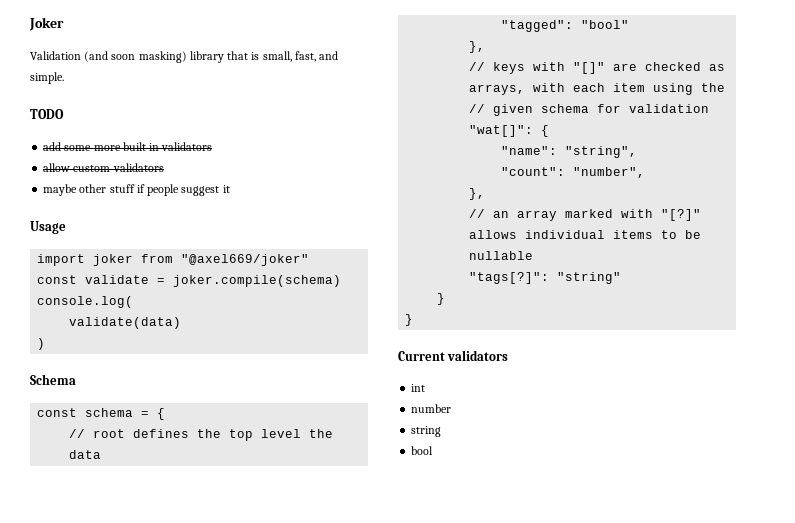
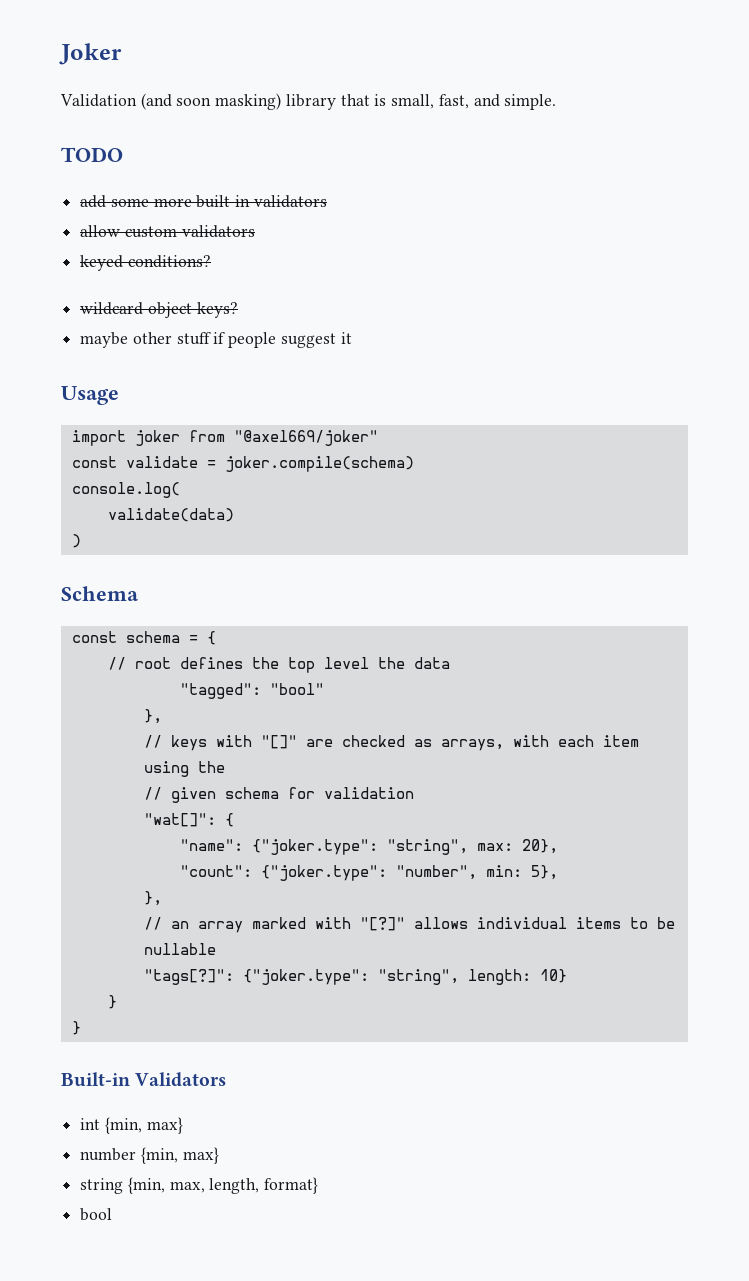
+ keyed conditions?
+ wildcard object keys?
- "name": "string",
+ "name": {"joker.type": "string", max: 20},
- "count": "number",
+ "count": {"joker.type": "number", min: 5},
- "tags[?]": "string"
+ "tags[?]": {"joker.type": "string", length: 10}
- Current validators
+ Built-in Validators
- int
+ int {min, max}
- number
+ number {min, max}
- string
+ string {min, max, length, format}

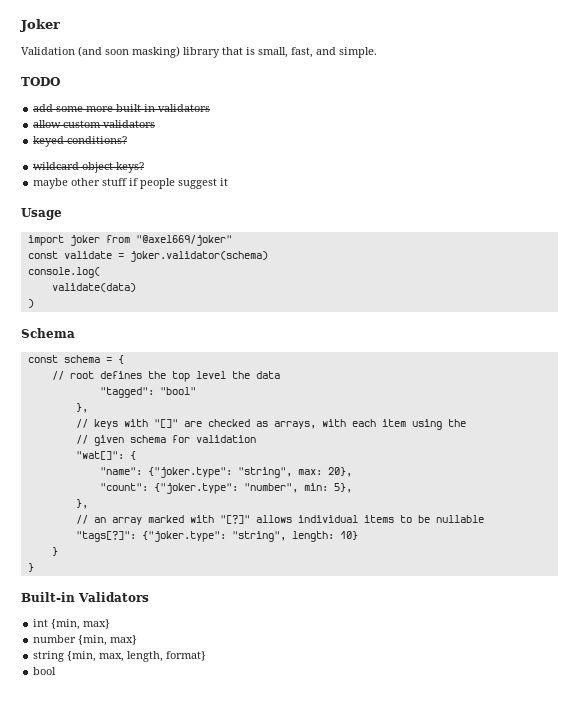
- const validate = joker.compile(schema)
+ const validate = joker.validator(schema)

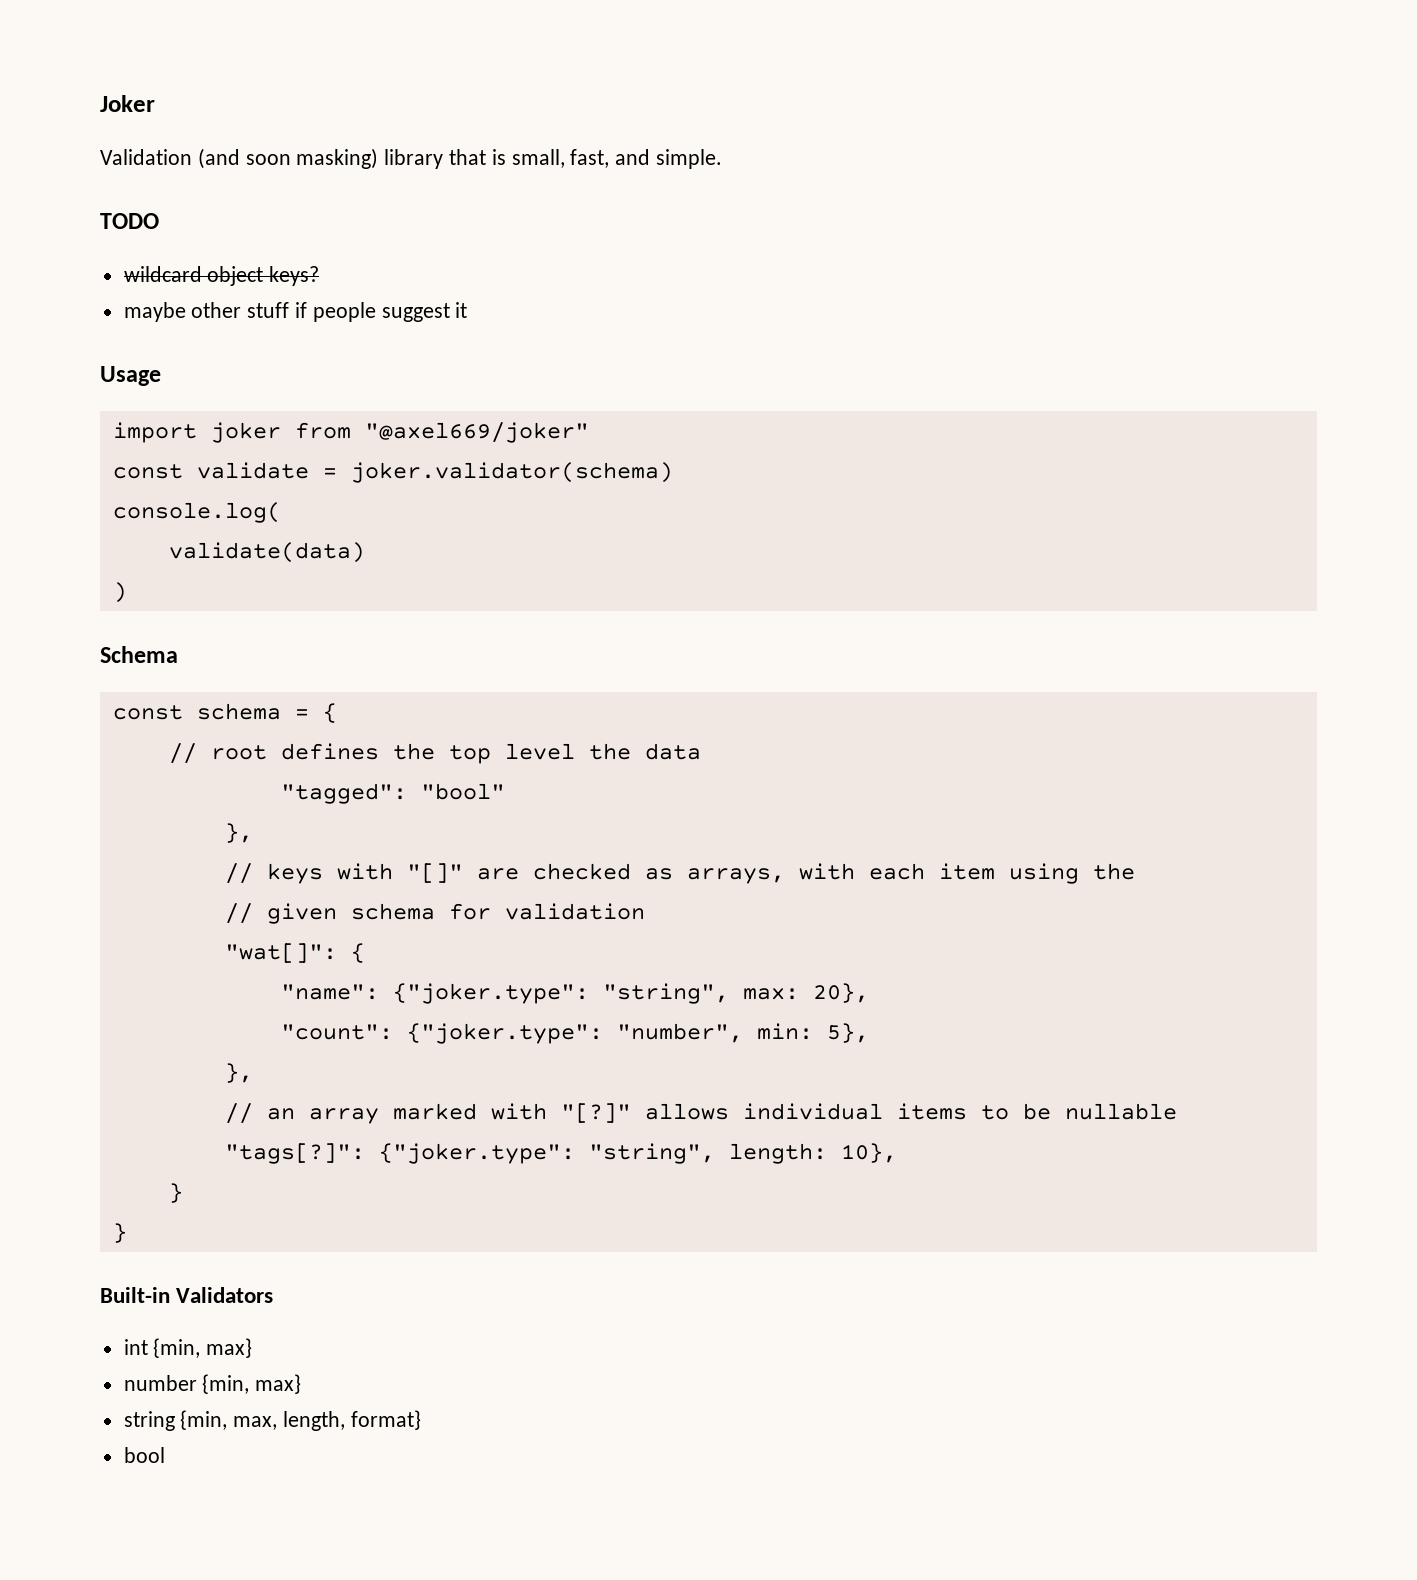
- add some more built in validators
- allow custom validators
- keyed conditions?
- "tags[?]": {"joker.type": "string", length: 10}
+ "tags[?]": {"joker.type": "string", length: 10},

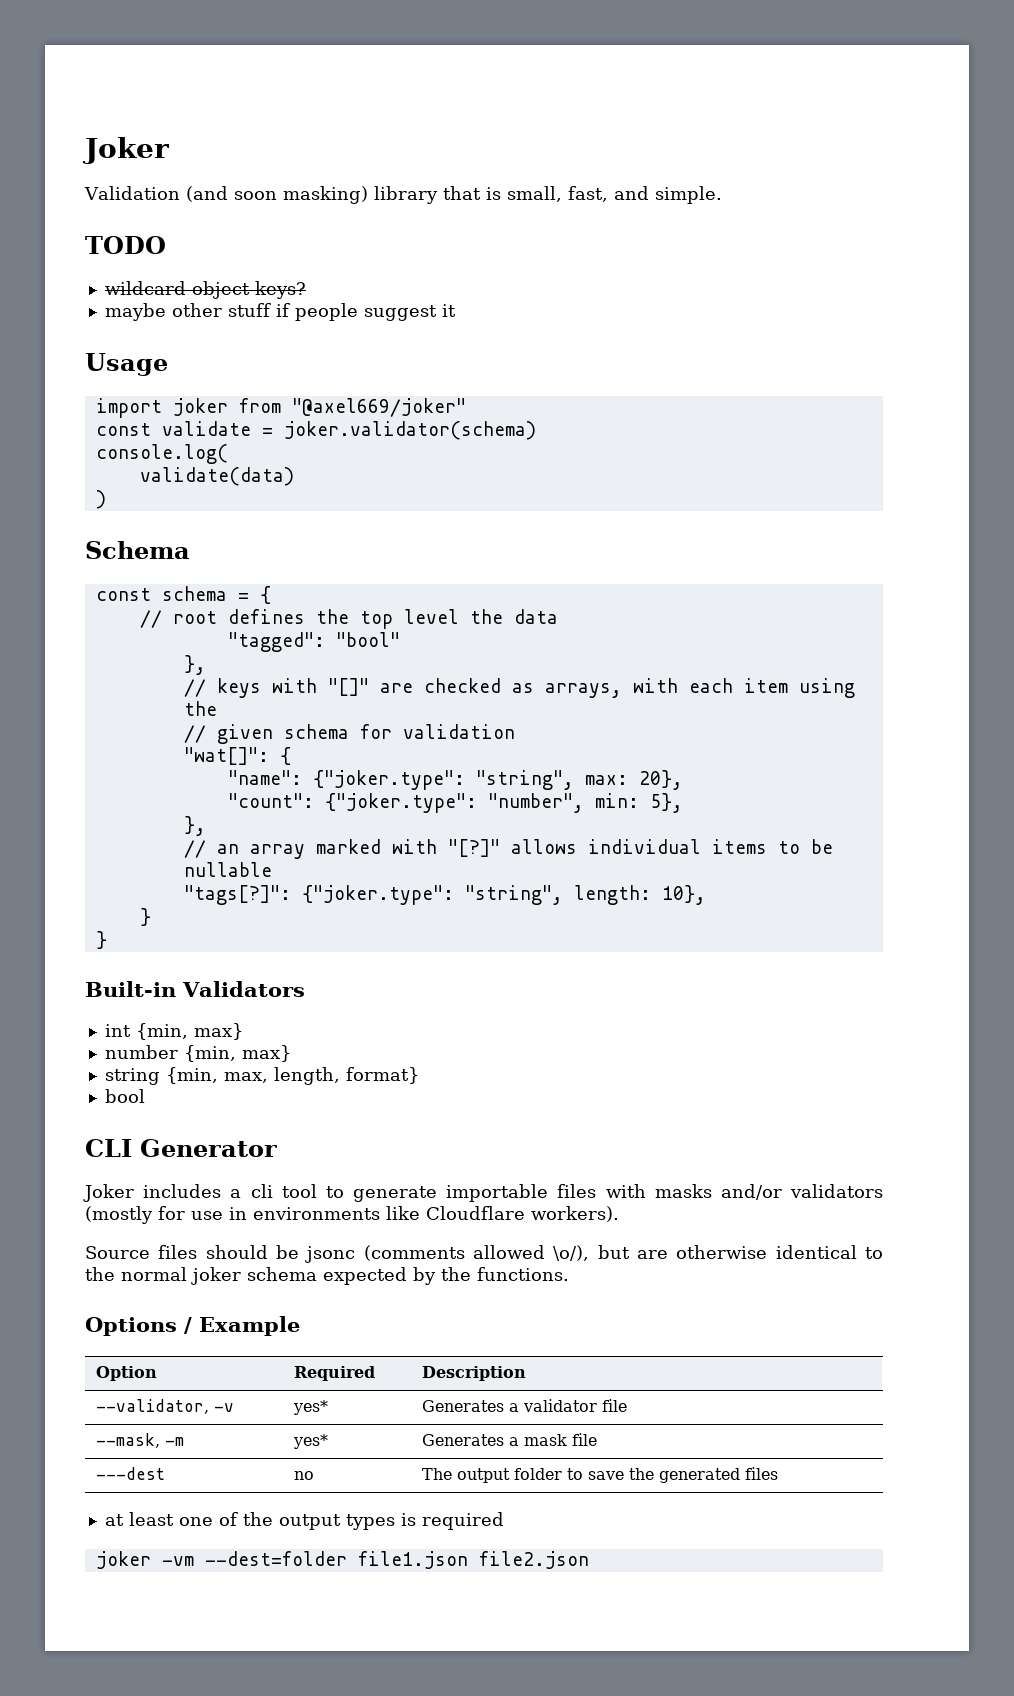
+ CLI Generator
+ Joker includes a cli tool to generate importable files with masks and/or validators (mostly for use in environments like Cloudflare workers).
+ Source files should be jsonc (comments allowed \o/), but are otherwise identical to the normal joker schema expected by the functions.
+ Options / Example
+ Option | Required | Description
+ --validator, -v | yes* | Generates a validator file
+ --mask, -m | yes* | Generates a mask file
+ ---dest | no | The output folder to save the generated files
+ at least one of the output types is required
+ joker -vm --dest=folder file1.json file2.json

